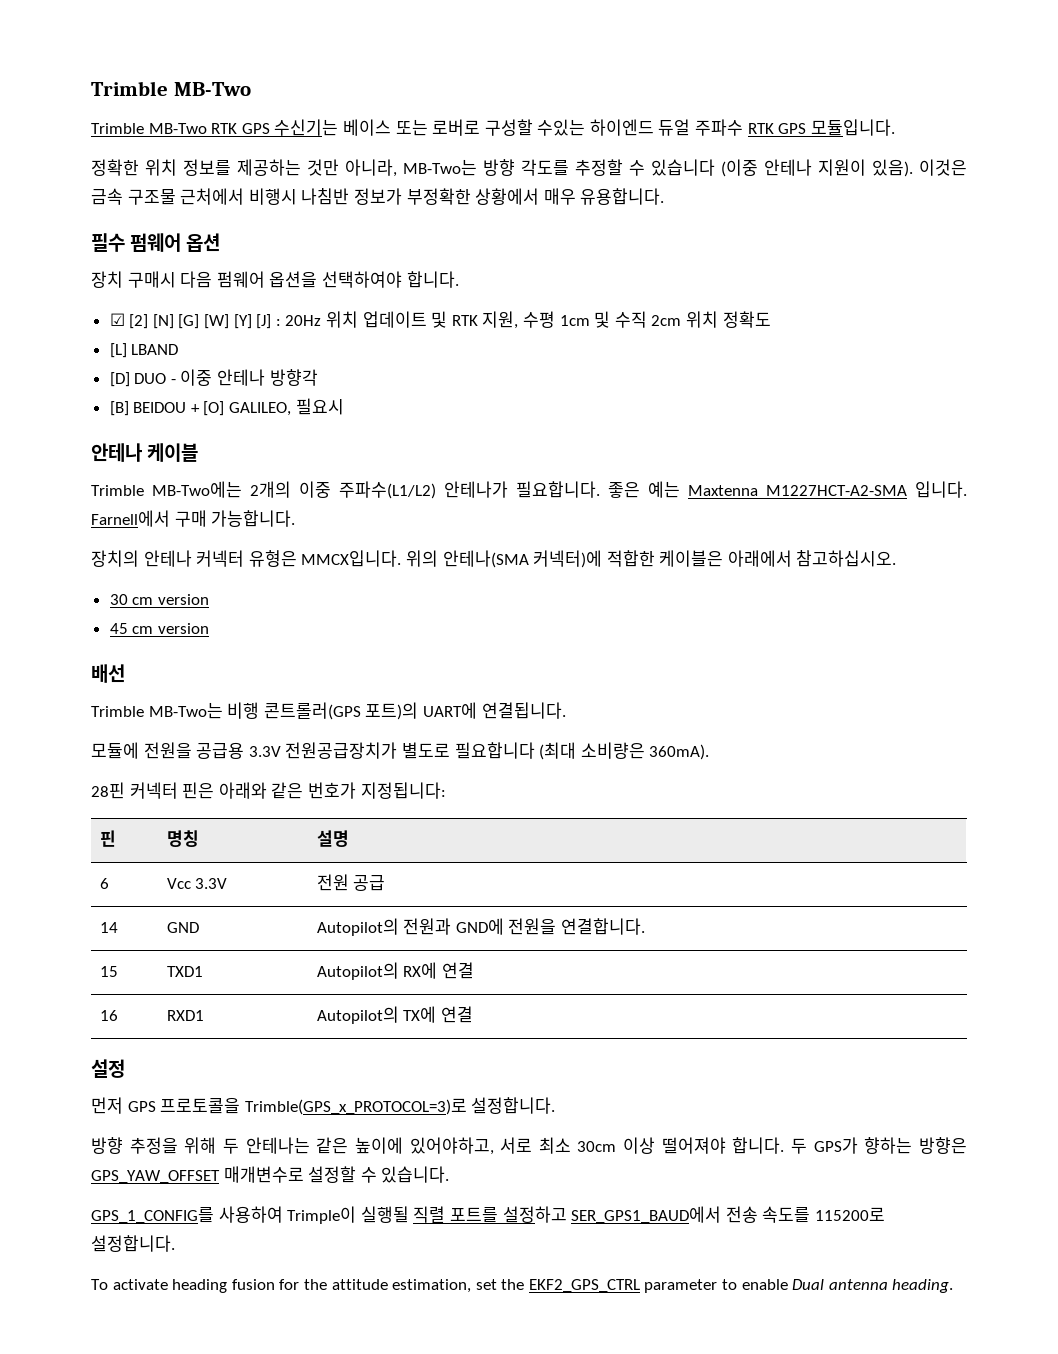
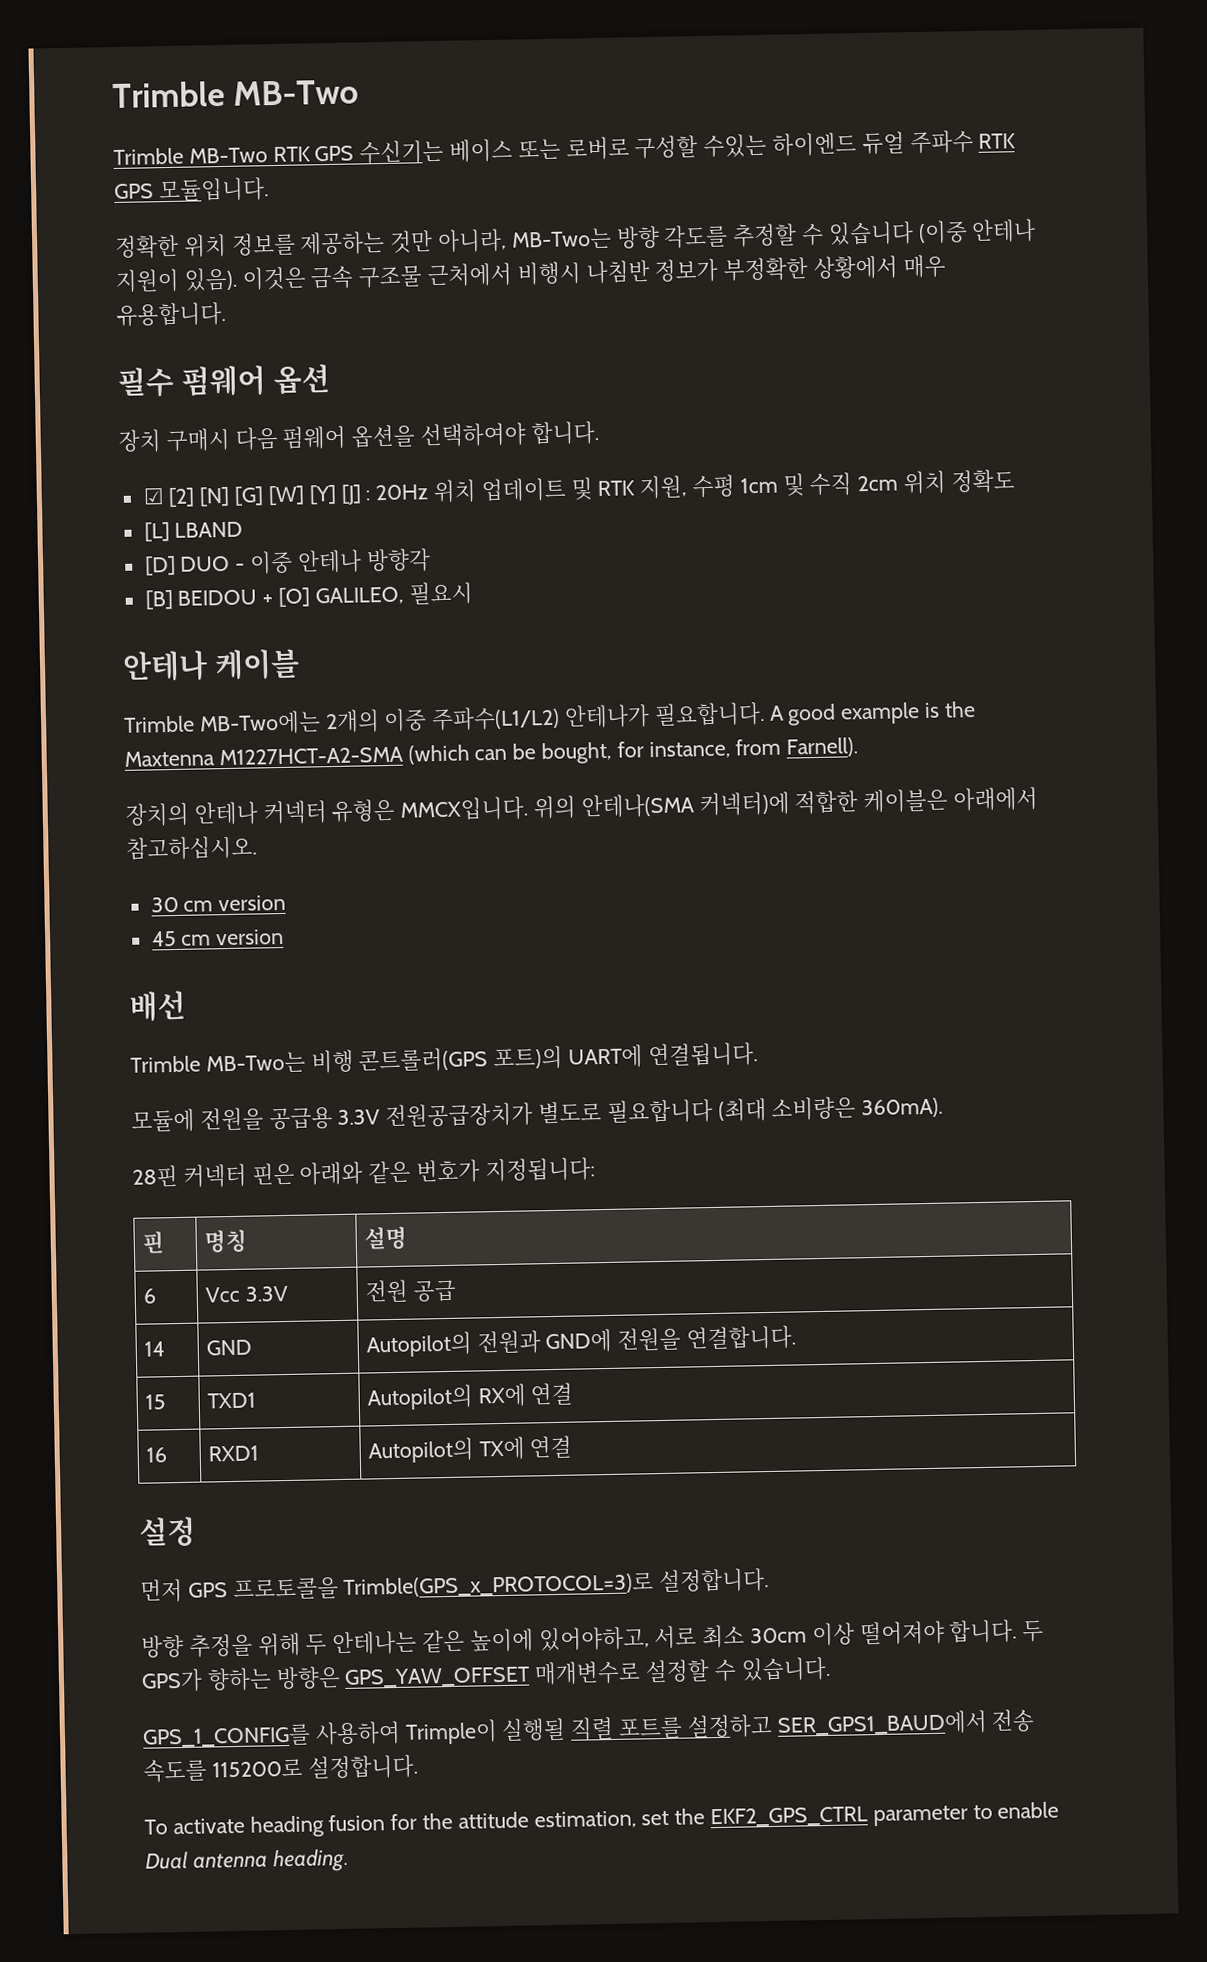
- 좋은 예는 Maxtenna M1227HCT-A2-SMA 입니다. Farnell에서 구매 가능합니다.
+ A good example is the Maxtenna M1227HCT-A2-SMA (which can be bought, for instance, from Farnell).

